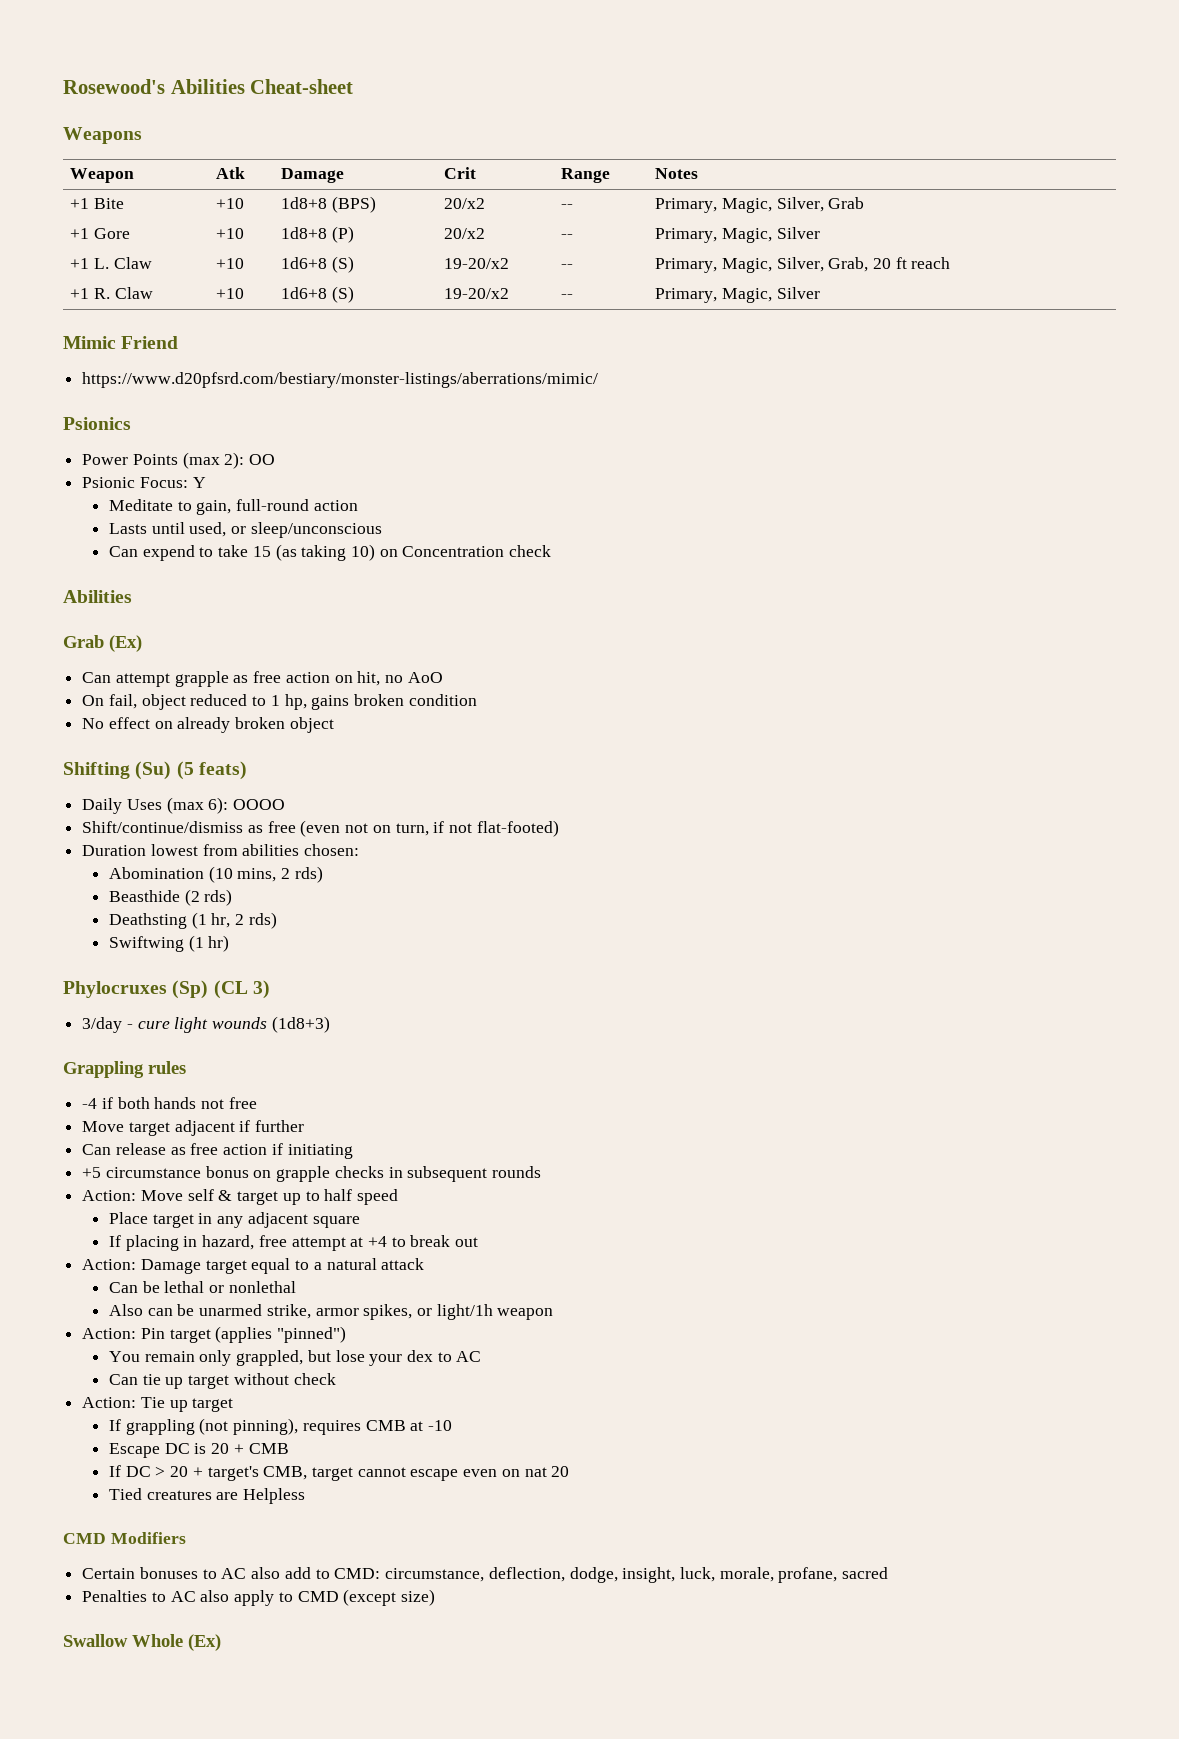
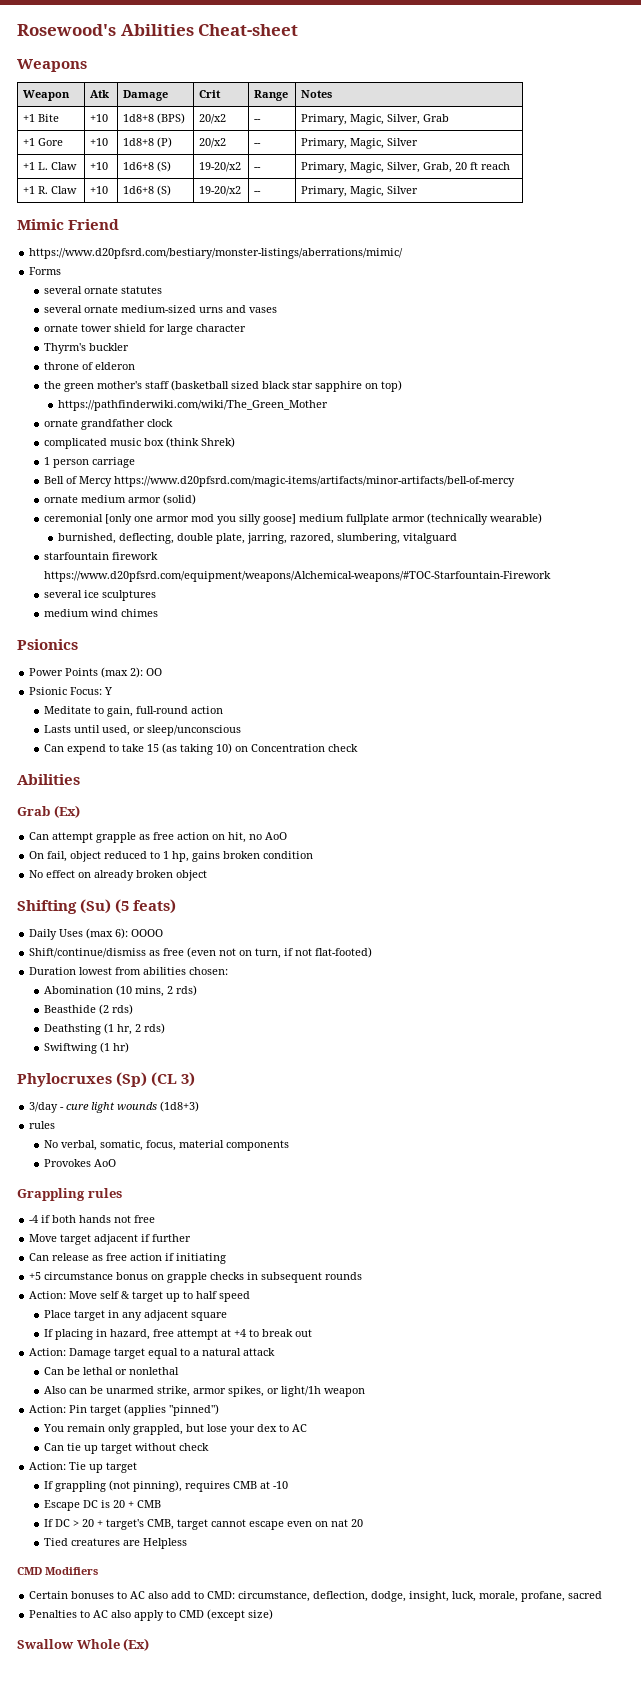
+ Forms
+ several ornate statutes
+ several ornate medium-sized urns and vases
+ ornate tower shield for large character
+ Thyrm's buckler
+ throne of elderon
+ the green mother's staff (basketball sized black star sapphire on top)
+ https://pathfinderwiki.com/wiki/The_Green_Mother
+ ornate grandfather clock
+ complicated music box (think Shrek)
+ 1 person carriage
+ Bell of Mercy https://www.d20pfsrd.com/magic-items/artifacts/minor-artifacts/bell-of-mercy
+ ornate medium armor (solid)
+ ceremonial [only one armor mod you silly goose] medium fullplate armor (technically wearable)
+ burnished, deflecting, double plate, jarring, razored, slumbering, vitalguard
+ starfountain firework https://www.d20pfsrd.com/equipment/weapons/Alchemical-weapons/#TOC-Starfountain-Firework
+ several ice sculptures
+ medium wind chimes
  3/day - cure light wounds (1d8+3)
+ rules
+ No verbal, somatic, focus, material components
+ Provokes AoO

